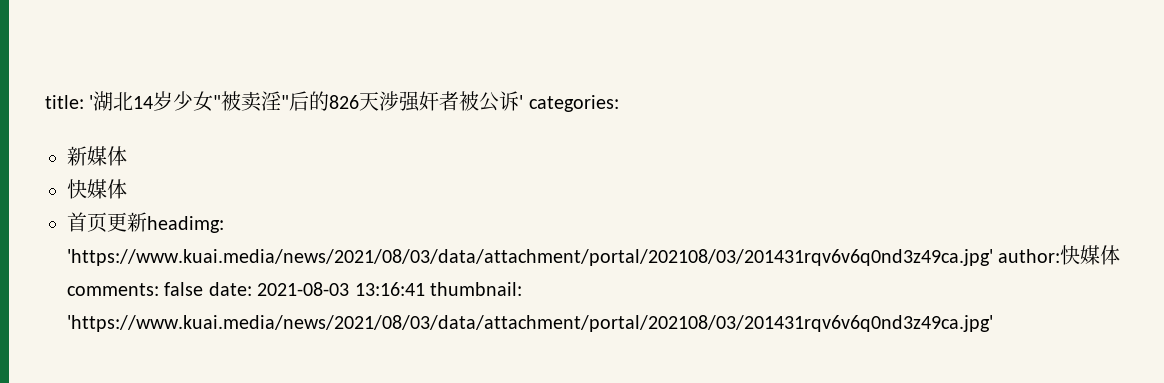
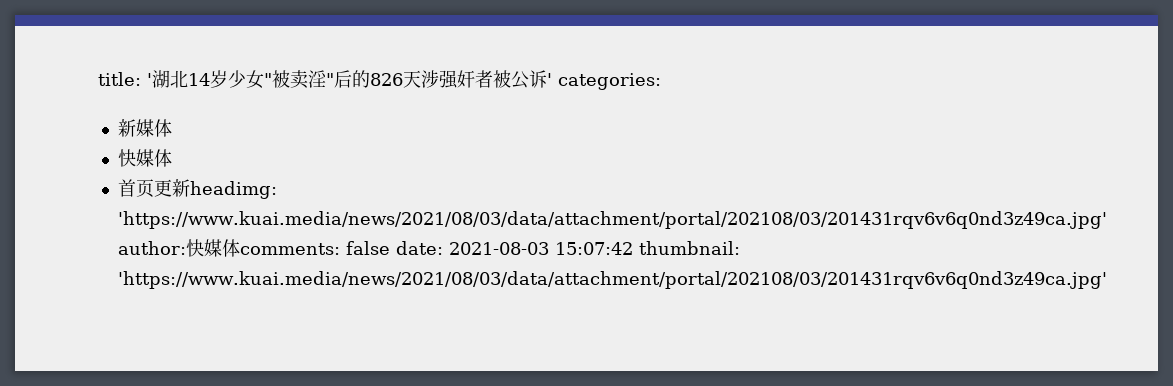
- 首页更新headimg: 'https://www.kuai.media/news/2021/08/03/data/attachment/portal/202108/03/201431rqv6v6q0nd3z49ca.jpg' author:快媒体comments: false date: 2021-08-03 13:16:41 thumbnail: 'https://www.kuai.media/news/2021/08/03/data/attachment/portal/202108/03/201431rqv6v6q0nd3z49ca.jpg'
+ 首页更新headimg: 'https://www.kuai.media/news/2021/08/03/data/attachment/portal/202108/03/201431rqv6v6q0nd3z49ca.jpg' author:快媒体comments: false date: 2021-08-03 15:07:42 thumbnail: 'https://www.kuai.media/news/2021/08/03/data/attachment/portal/202108/03/201431rqv6v6q0nd3z49ca.jpg'

